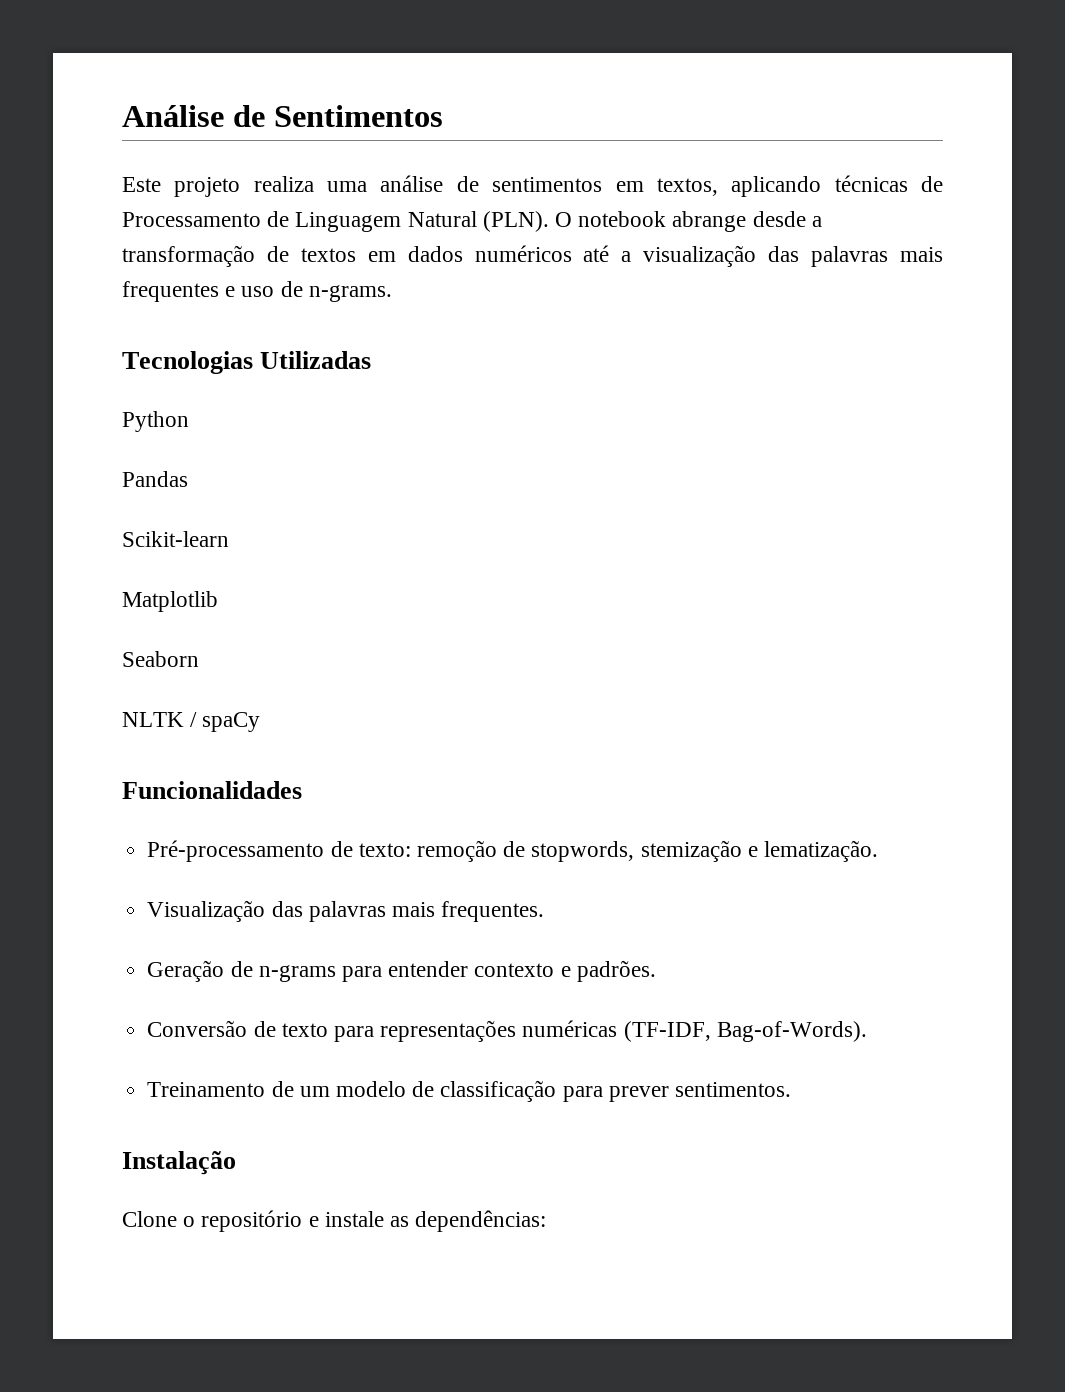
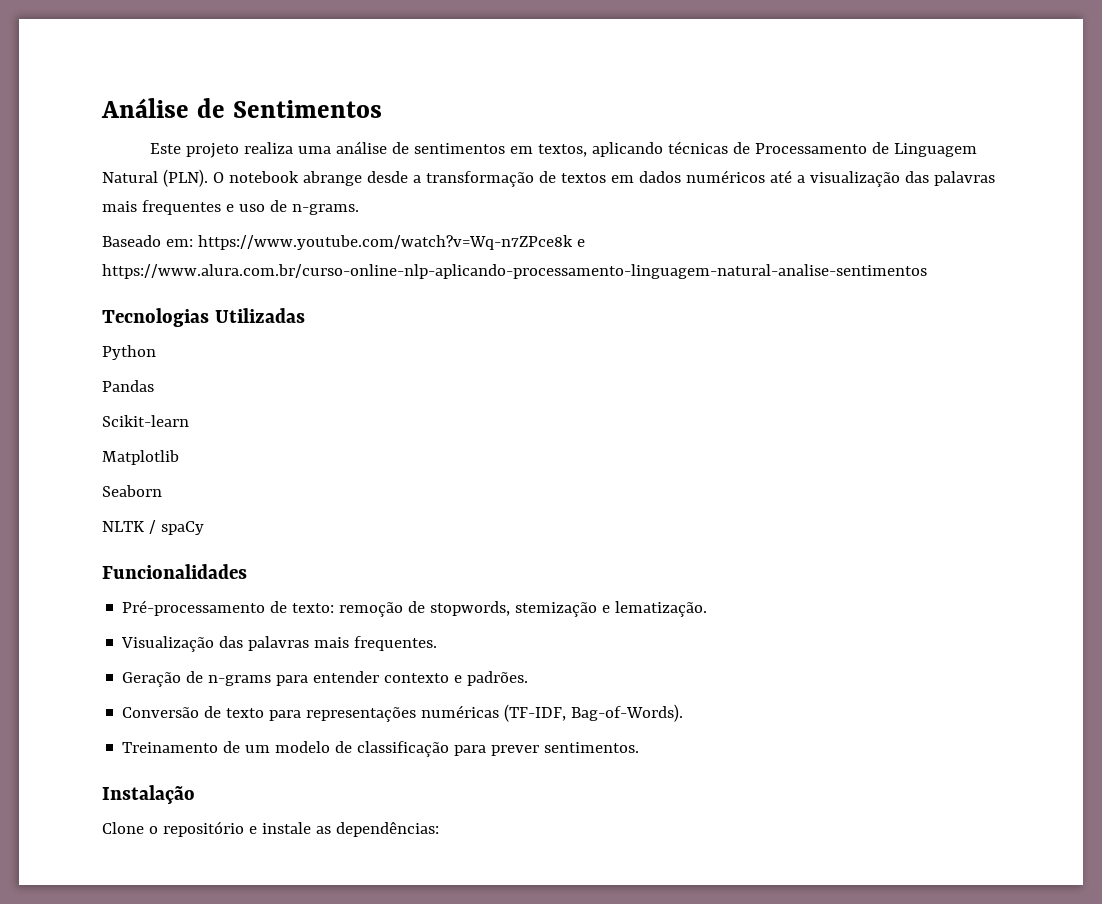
+ Baseado em: https://www.youtube.com/watch?v=Wq-n7ZPce8k e https://www.alura.com.br/curso-online-nlp-aplicando-processamento-linguagem-natural-analise-sentimentos

